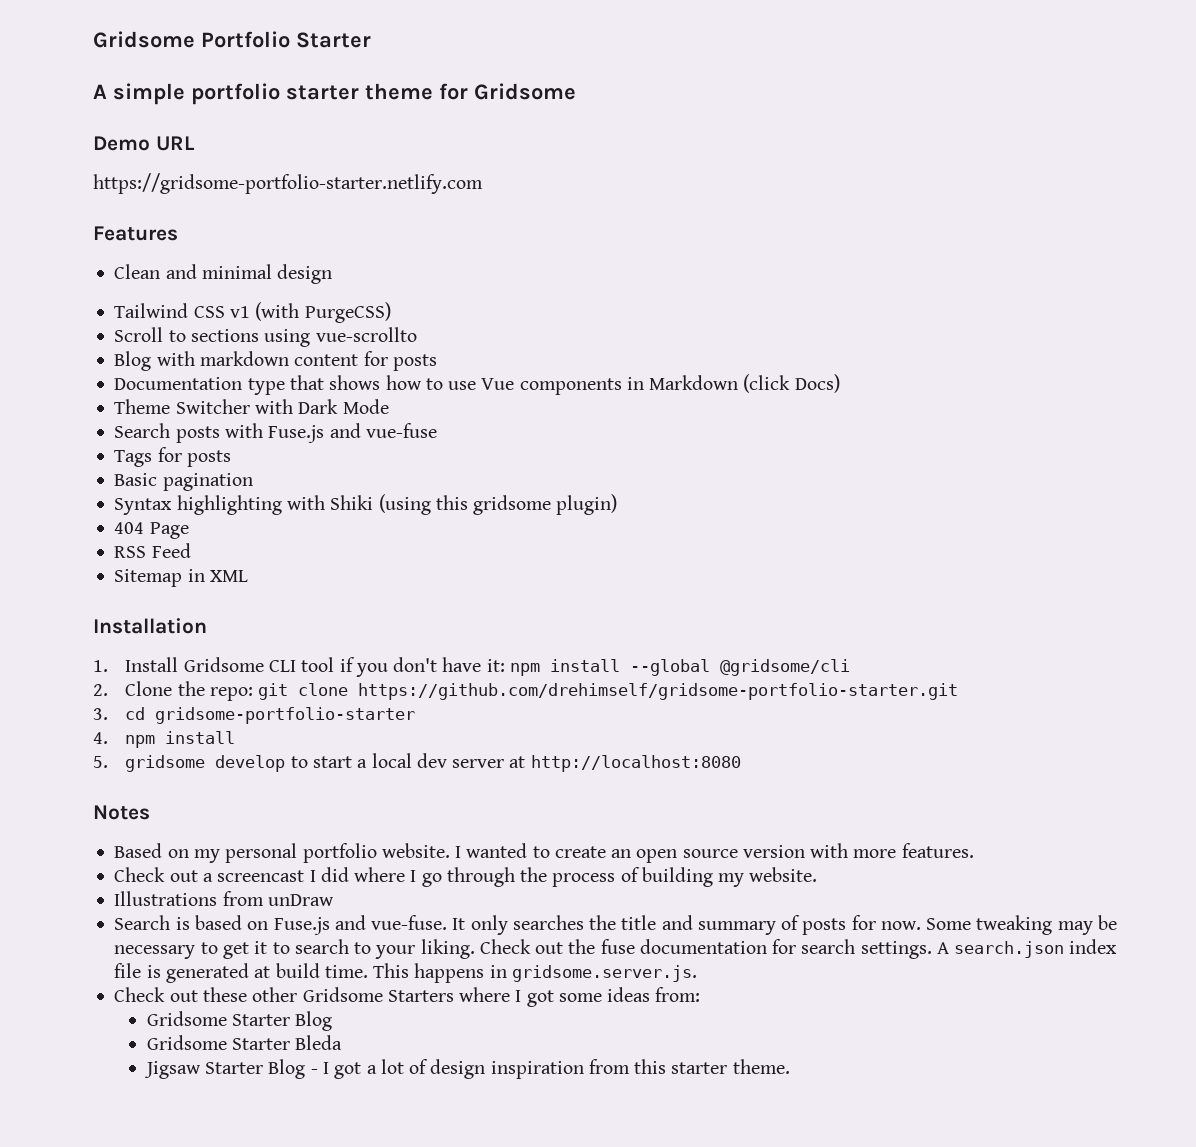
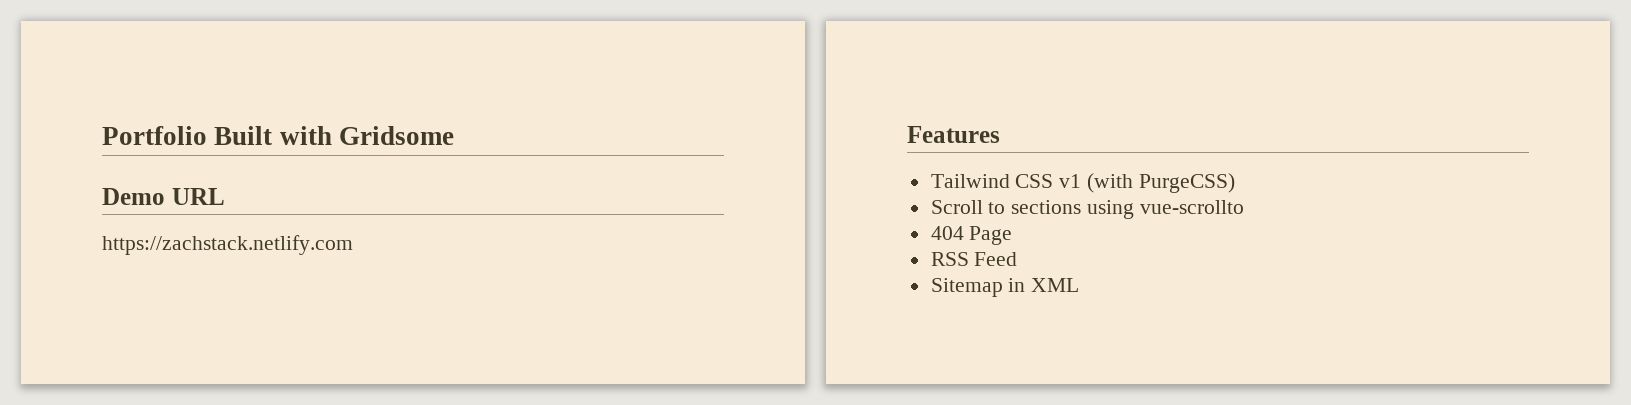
- Gridsome Portfolio Starter
- A simple portfolio starter theme for Gridsome
+ Portfolio Built with Gridsome
- https://gridsome-portfolio-starter.netlify.com
+ https://zachstack.netlify.com
- Clean and minimal design
- Blog with markdown content for posts
- Documentation type that shows how to use Vue components in Markdown (click Docs)
- Theme Switcher with Dark Mode
- Search posts with Fuse.js and vue-fuse
- Tags for posts
- Basic pagination
- Syntax highlighting with Shiki (using this gridsome plugin)
- Installation
- 1. Install Gridsome CLI tool if you don't have it: npm install --global @gridsome/cli
- 2. Clone the repo: git clone https://github.com/drehimself/gridsome-portfolio-starter.git
- 3. cd gridsome-portfolio-starter
- 4. npm install
- 5. gridsome develop to start a local dev server at http://localhost:8080
- Notes
- Based on my personal portfolio website. I wanted to create an open source version with more features.
- Check out a screencast I did where I go through the process of building my website.
- Illustrations from unDraw
- Search is based on Fuse.js and vue-fuse. It only searches the title and summary of posts for now. Some tweaking may be necessary to get it to search to your liking. Check out the fuse documentation for search settings. A search.json index file is generated at build time. This happens in gridsome.server.js.
- Check out these other Gridsome Starters where I got some ideas from:
- Gridsome Starter Blog
- Gridsome Starter Bleda
- Jigsaw Starter Blog - I got a lot of design inspiration from this starter theme.

